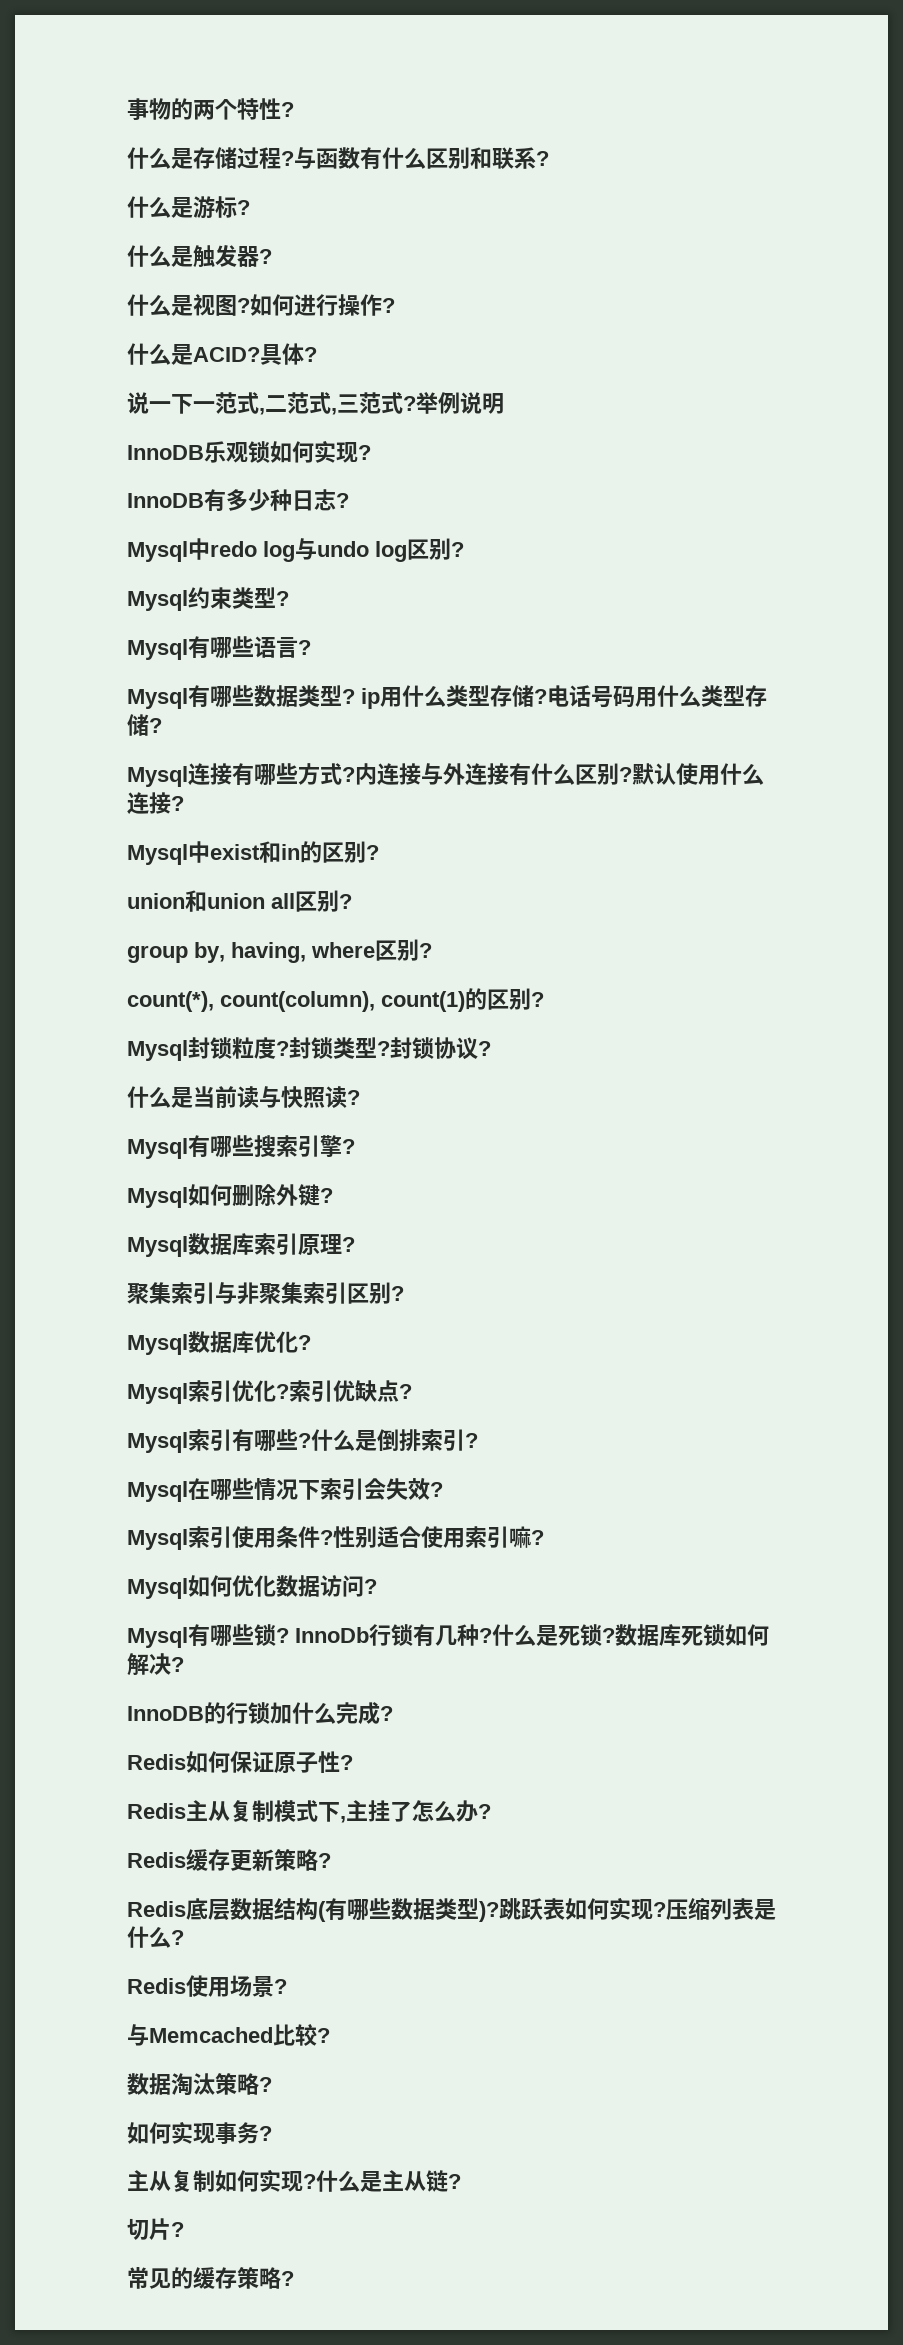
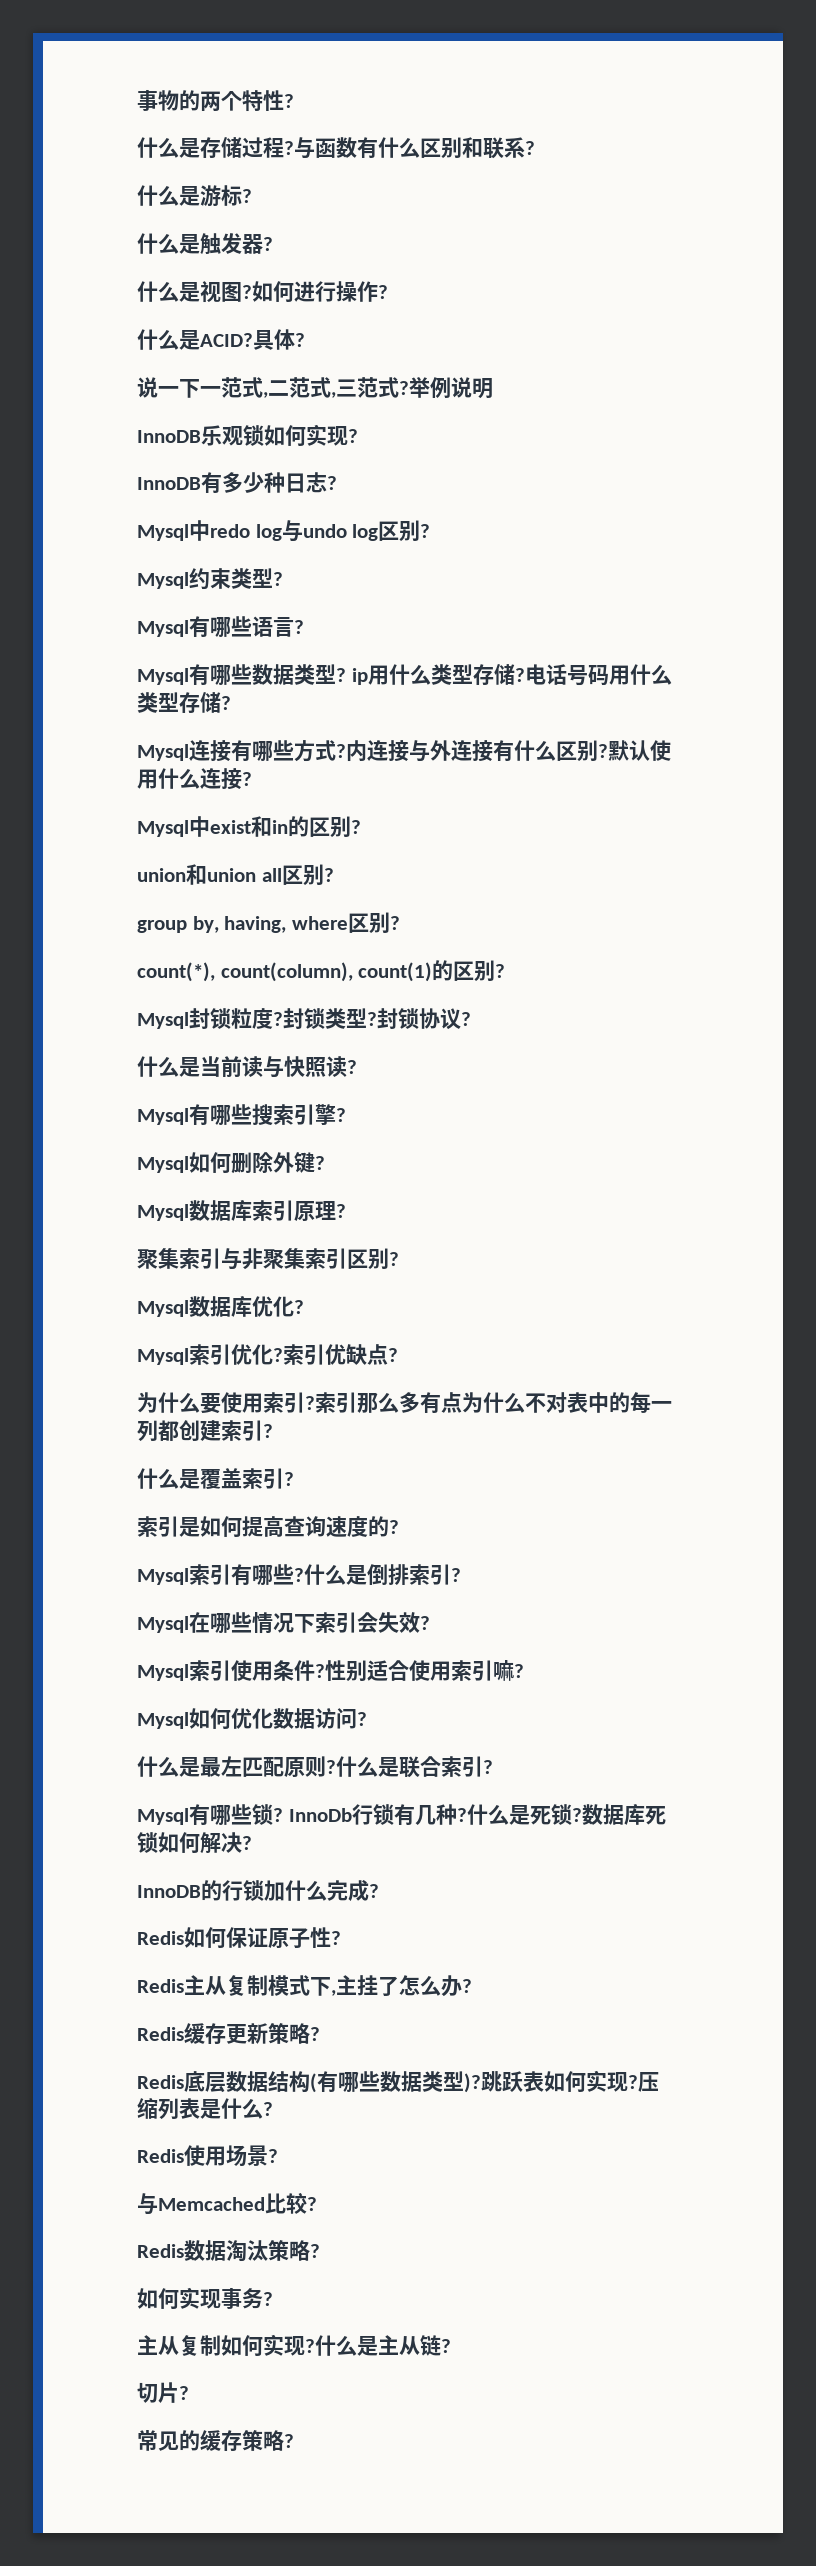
+ 为什么要使用索引?索引那么多有点为什么不对表中的每一列都创建索引?
+ 什么是覆盖索引?
+ 索引是如何提高查询速度的?
+ 什么是最左匹配原则?什么是联合索引?
- 数据淘汰策略?
+ Redis数据淘汰策略?

